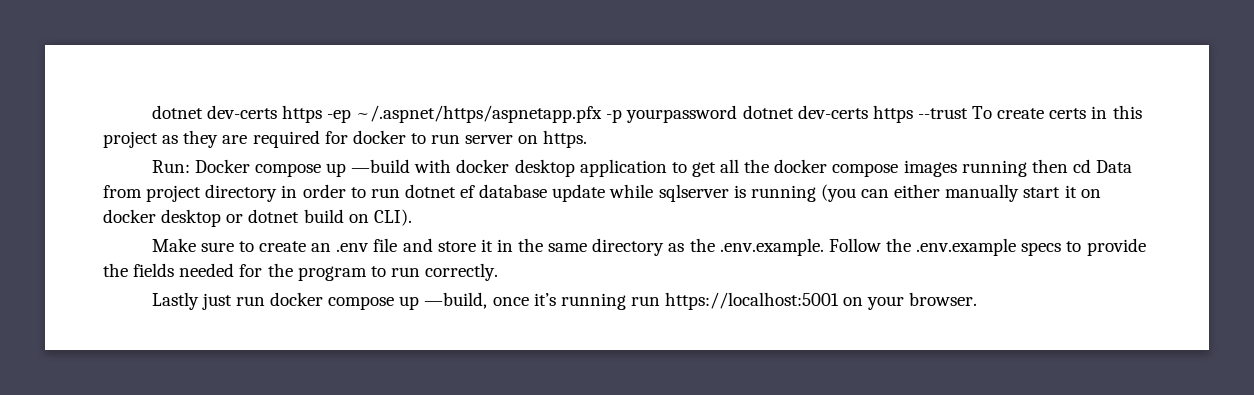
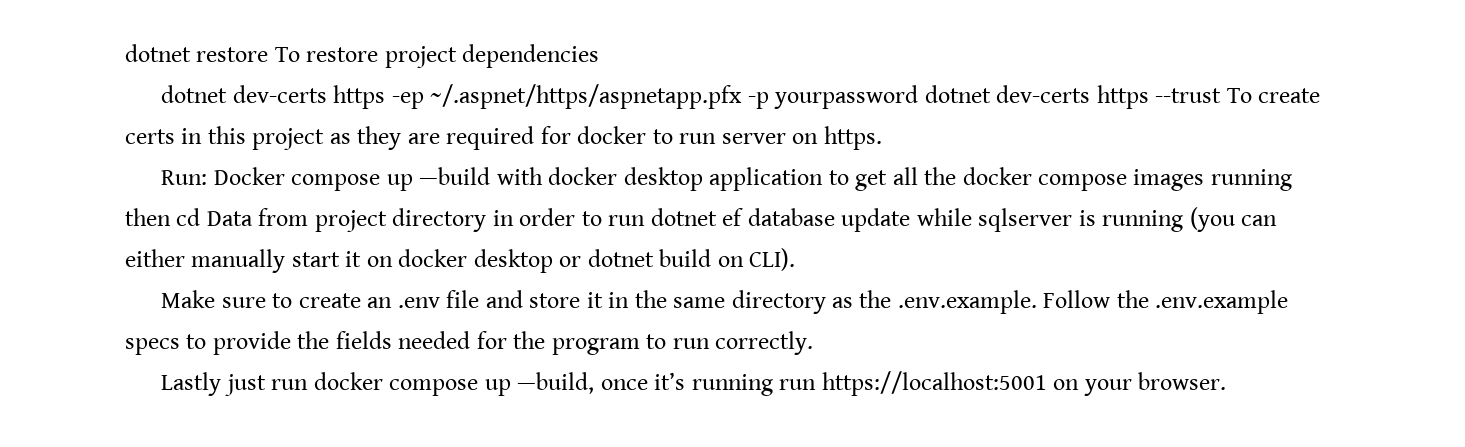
+ dotnet restore To restore project dependencies

